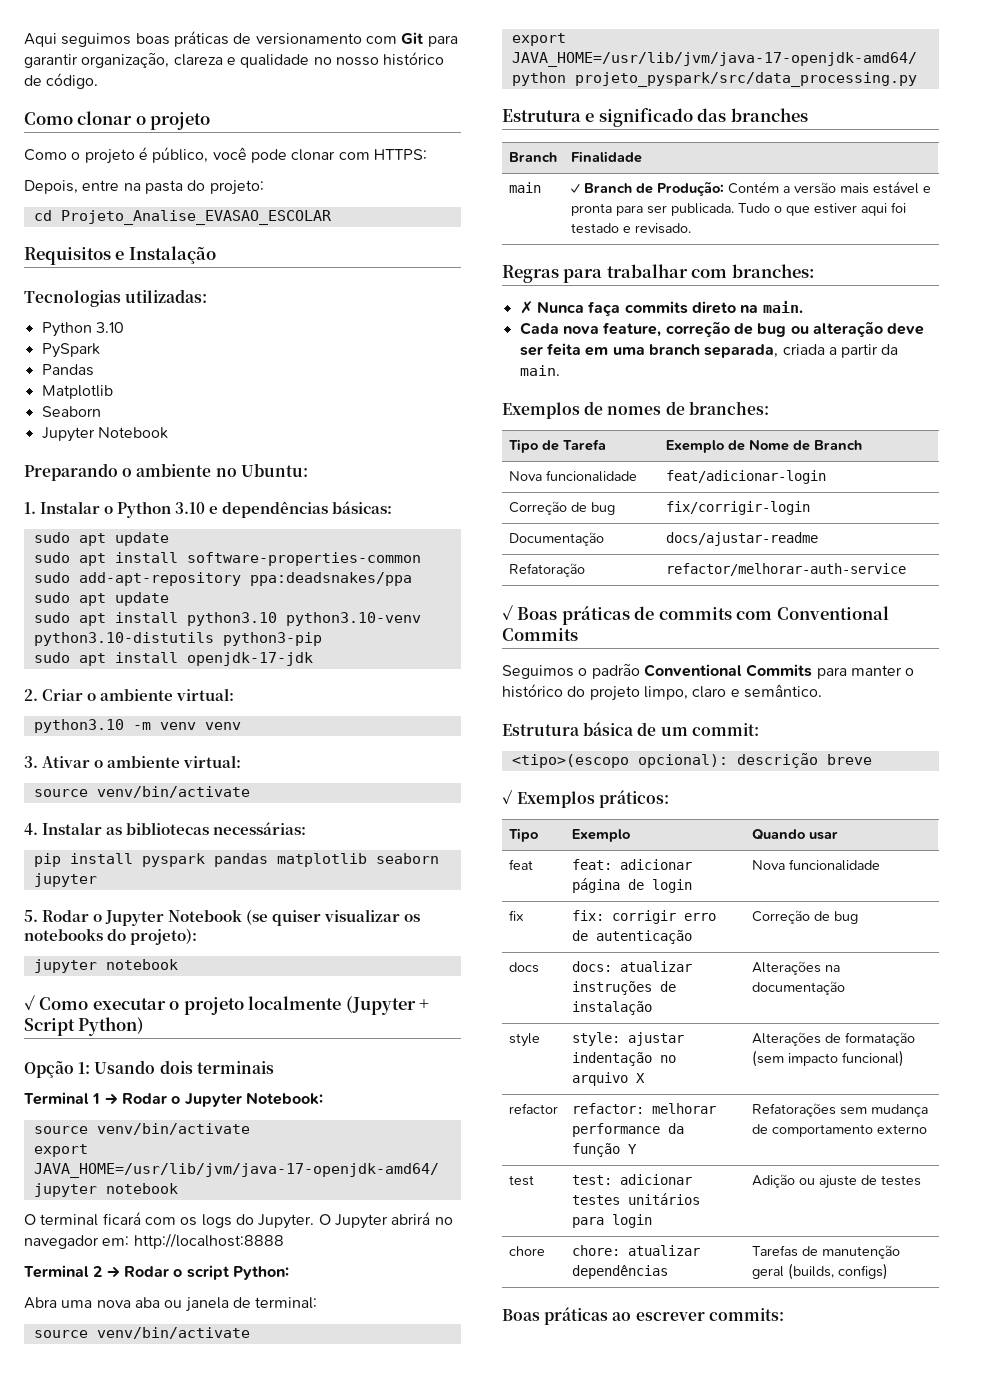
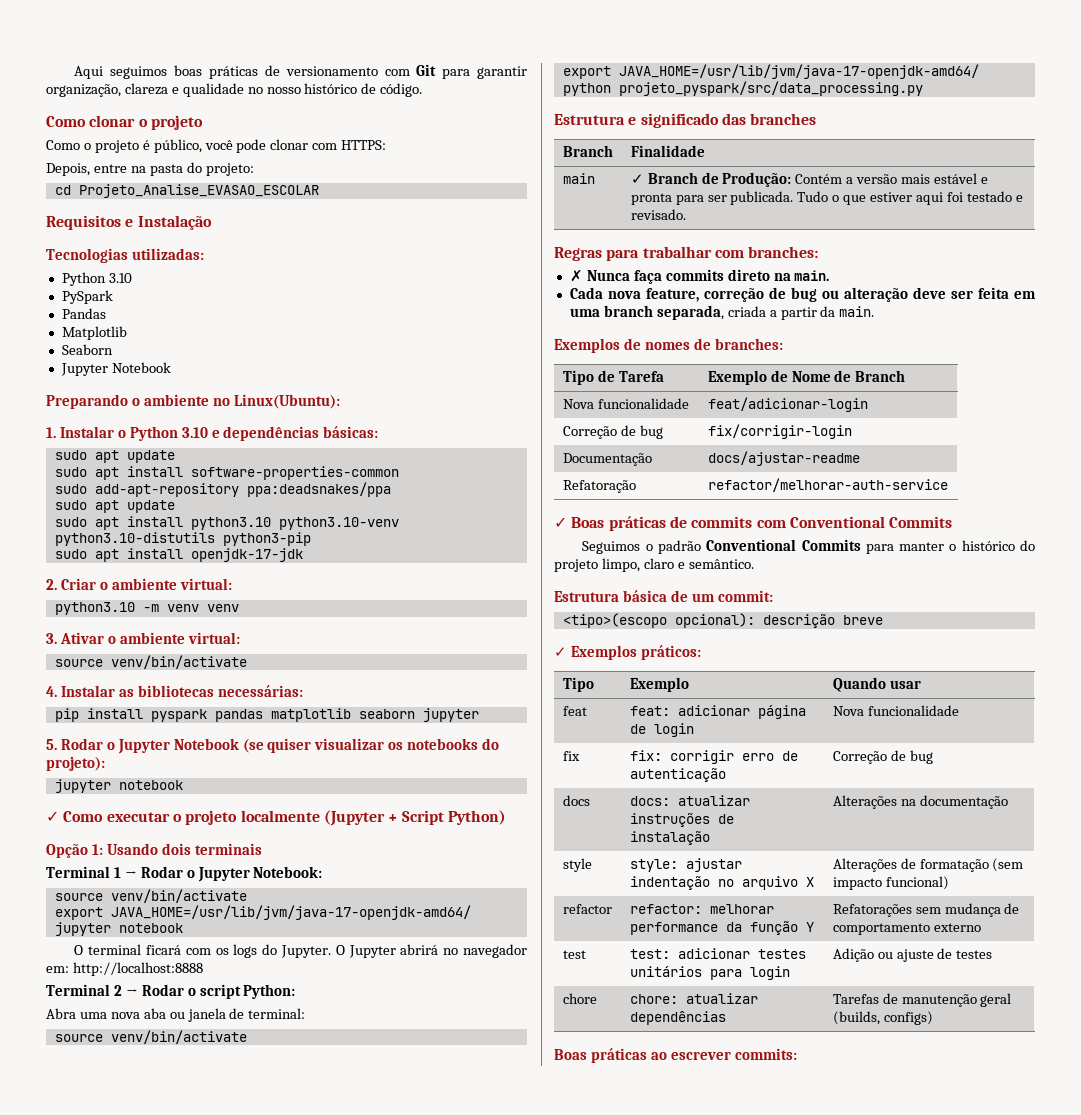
- Preparando o ambiente no Ubuntu:
+ Preparando o ambiente no Linux(Ubuntu):

